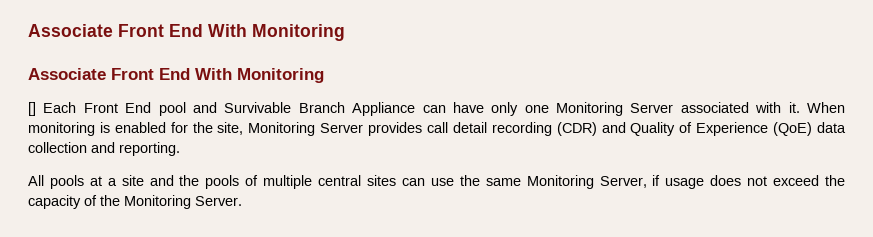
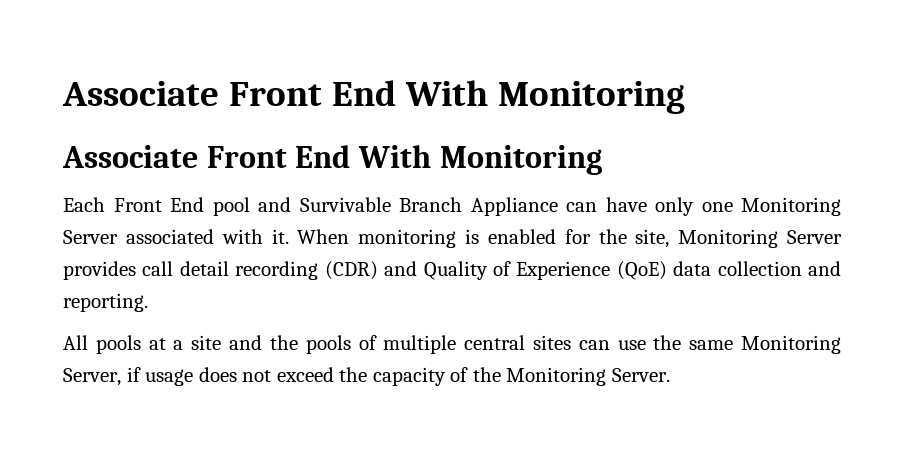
- [] Each Front End pool and Survivable Branch Appliance can have only one Monitoring Server associated with it.
+ Each Front End pool and Survivable Branch Appliance can have only one Monitoring Server associated with it.

